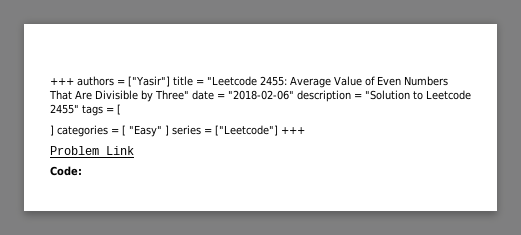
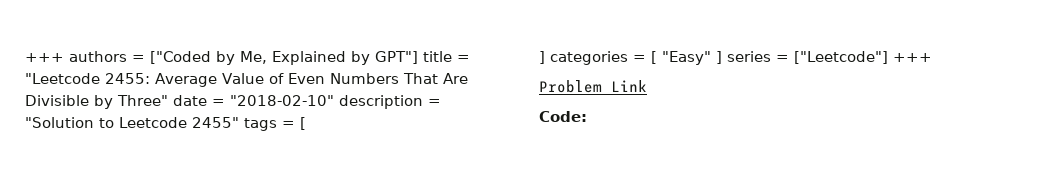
- +++ authors = ["Yasir"] title = "Leetcode 2455: Average Value of Even Numbers That Are Divisible by Three" date = "2018-02-06" description = "Solution to Leetcode 2455" tags = [
+ +++ authors = ["Coded by Me, Explained by GPT"] title = "Leetcode 2455: Average Value of Even Numbers That Are Divisible by Three" date = "2018-02-10" description = "Solution to Leetcode 2455" tags = [

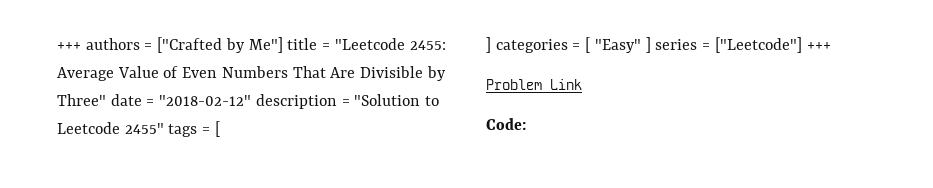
- +++ authors = ["Coded by Me, Explained by GPT"] title = "Leetcode 2455: Average Value of Even Numbers That Are Divisible by Three" date = "2018-02-10" description = "Solution to Leetcode 2455" tags = [
+ +++ authors = ["Crafted by Me"] title = "Leetcode 2455: Average Value of Even Numbers That Are Divisible by Three" date = "2018-02-12" description = "Solution to Leetcode 2455" tags = [

